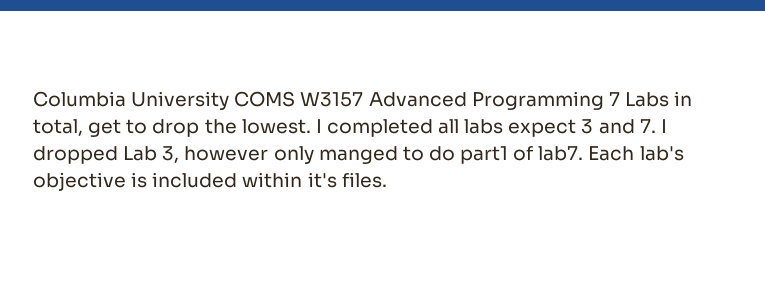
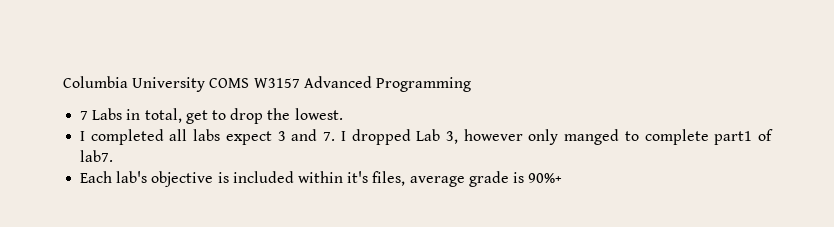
- Columbia University COMS W3157 Advanced Programming 7 Labs in total, get to drop the lowest. I completed all labs expect 3 and 7. I dropped Lab 3, however only manged to do part1 of lab7. Each lab's objective is included within it's files.
+ Columbia University COMS W3157 Advanced Programming
+ 7 Labs in total, get to drop the lowest.
+ I completed all labs expect 3 and 7. I dropped Lab 3, however only manged to complete part1 of lab7.
+ Each lab's objective is included within it's files, average grade is 90%+

